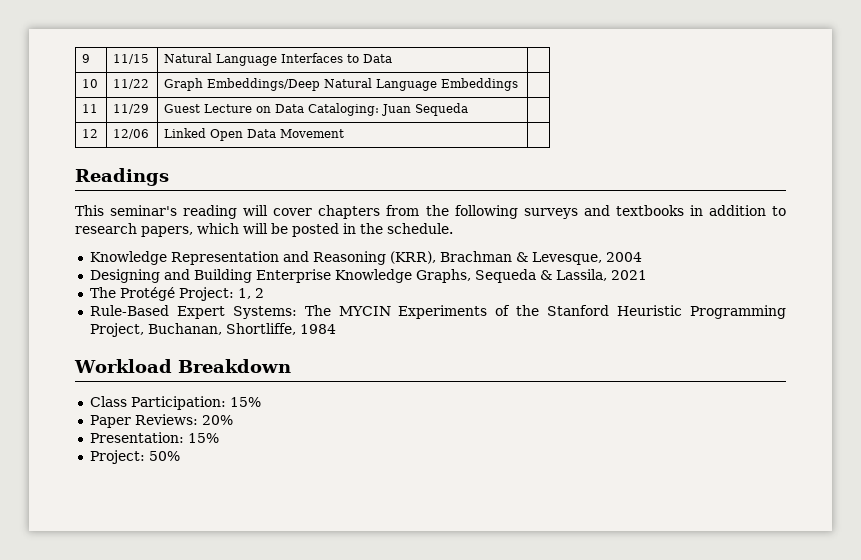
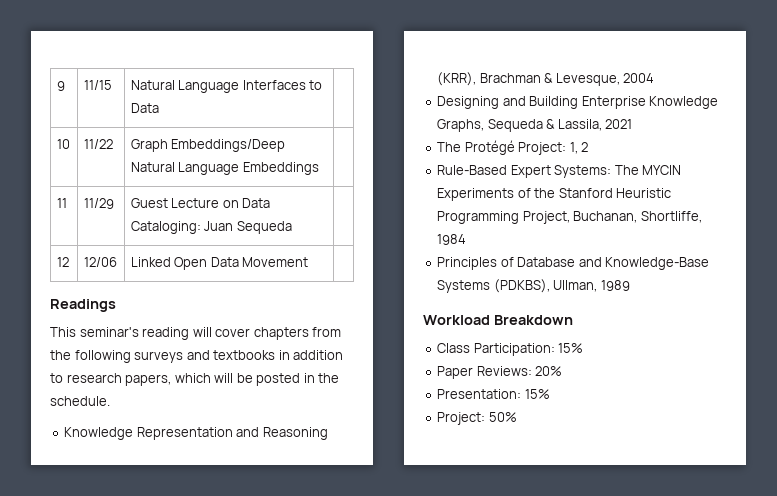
+ Principles of Database and Knowledge-Base Systems (PDKBS), Ullman, 1989

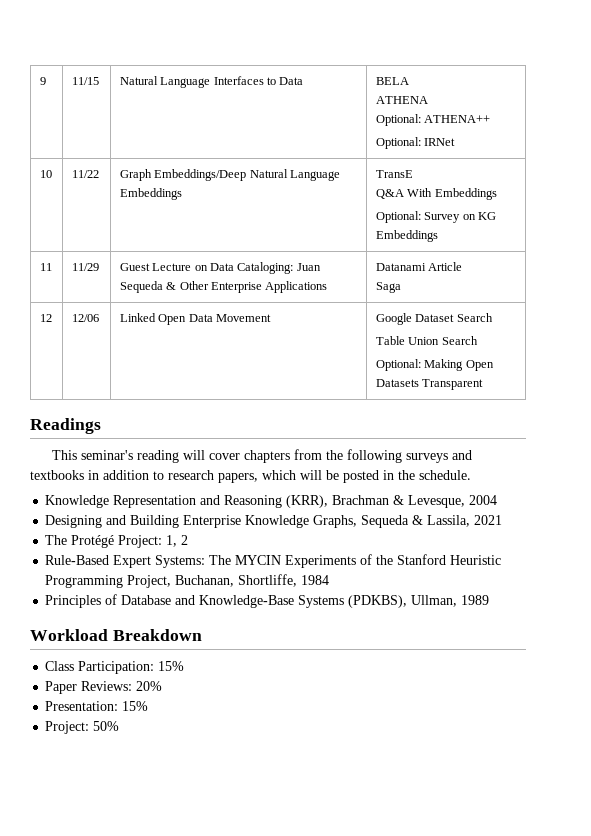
- 9 | 11/15 | Natural Language Interfaces to Data |
+ 9 | 11/15 | Natural Language Interfaces to Data | BELA
+ ATHENA
+ Optional: ATHENA++
+ Optional: IRNet
- 10 | 11/22 | Graph Embeddings/Deep Natural Language Embeddings |
+ 10 | 11/22 | Graph Embeddings/Deep Natural Language Embeddings | TransE
+ Q&A With Embeddings
+ Optional: Survey on KG Embeddings
- 11 | 11/29 | Guest Lecture on Data Cataloging: Juan Sequeda |
+ 11 | 11/29 | Guest Lecture on Data Cataloging: Juan Sequeda & Other Enterprise Applications | Datanami Article
+ Saga
- 12 | 12/06 | Linked Open Data Movement |
+ 12 | 12/06 | Linked Open Data Movement | Google Dataset Search
+ Table Union Search
+ Optional: Making Open Datasets Transparent

